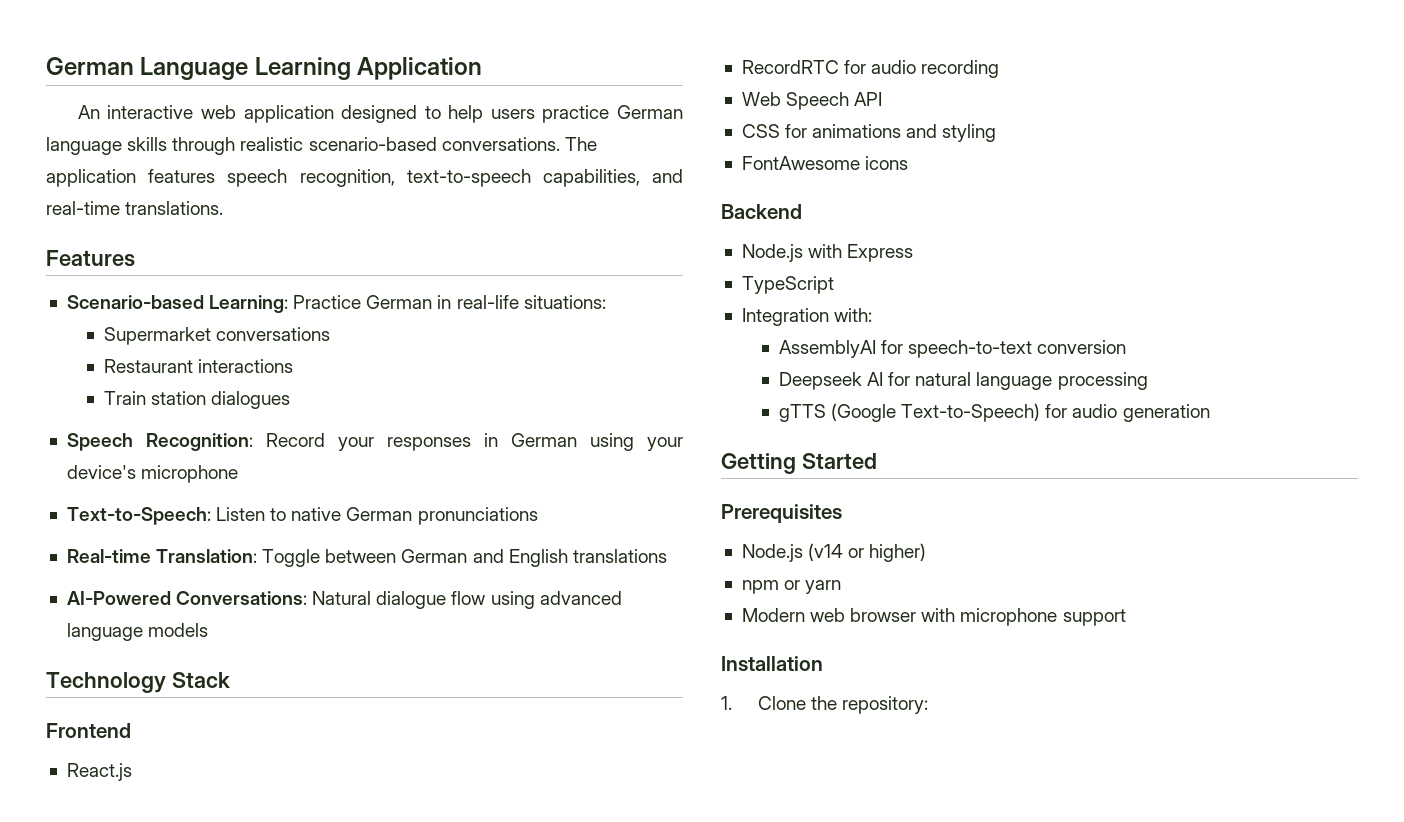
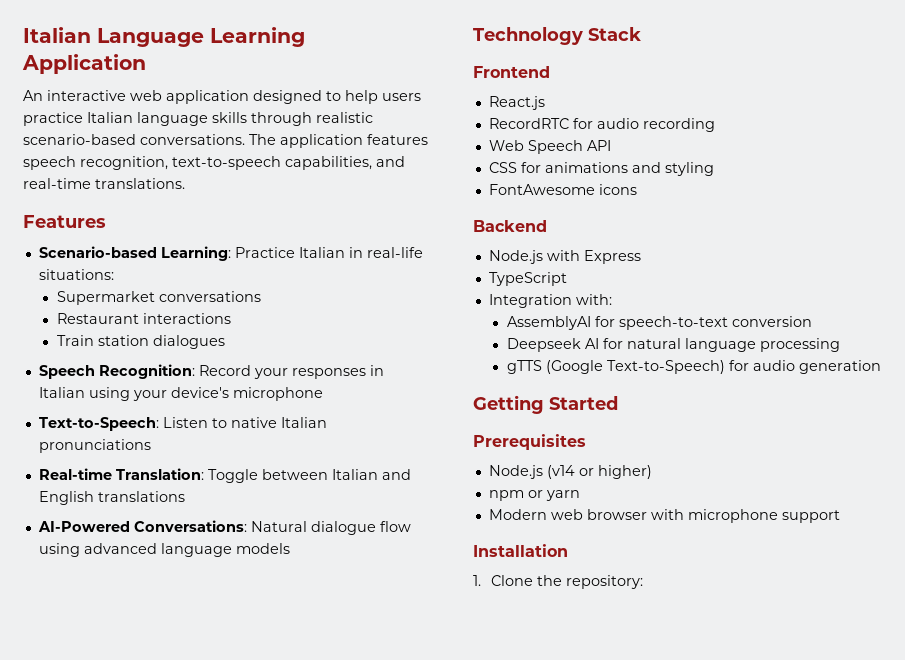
- German Language Learning Application
+ Italian Language Learning Application
- An interactive web application designed to help users practice German language skills through realistic scenario-based conversations.
+ An interactive web application designed to help users practice Italian language skills through realistic scenario-based conversations.
- Scenario-based Learning: Practice German in real-life situations:
+ Scenario-based Learning: Practice Italian in real-life situations:
- Speech Recognition: Record your responses in German using your device's microphone
+ Speech Recognition: Record your responses in Italian using your device's microphone
- Text-to-Speech: Listen to native German pronunciations
+ Text-to-Speech: Listen to native Italian pronunciations
- Real-time Translation: Toggle between German and English translations
+ Real-time Translation: Toggle between Italian and English translations

